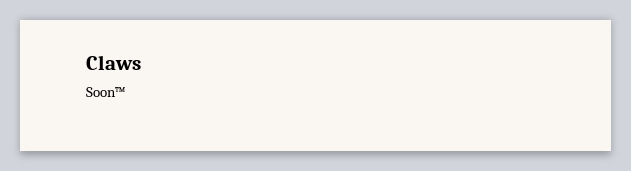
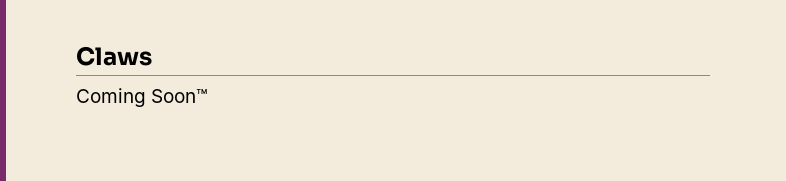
- Soon™
+ Coming Soon™

